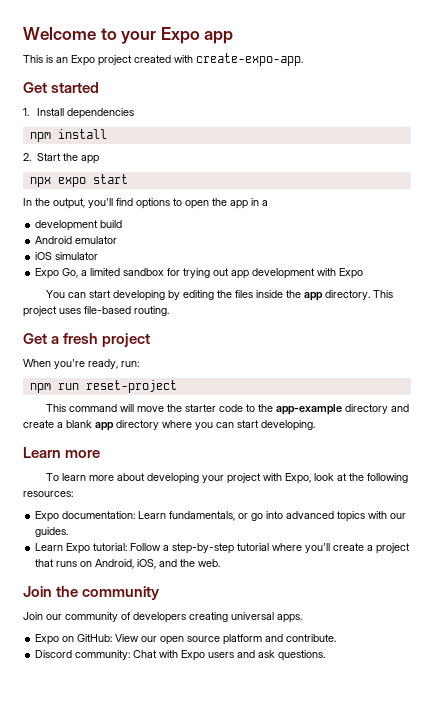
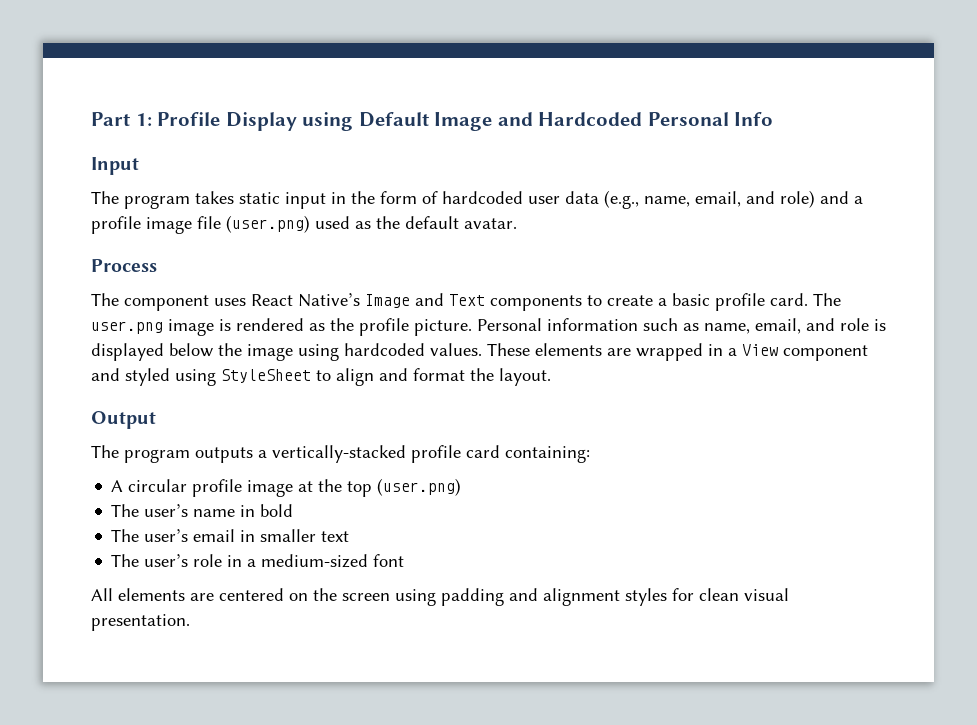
- Welcome to your Expo app
- This is an Expo project created with create-expo-app.
- Get started
- 1. Install dependencies
- npm install
- 2. Start the app
- npx expo start
- In the output, you'll find options to open the app in a
- development build
- Android emulator
- iOS simulator
- Expo Go, a limited sandbox for trying out app development with Expo
- You can start developing by editing the files inside the app directory. This project uses file-based routing.
- Get a fresh project
- When you're ready, run:
- npm run reset-project
- This command will move the starter code to the app-example directory and create a blank app directory where you can start developing.
- Learn more
- To learn more about developing your project with Expo, look at the following resources:
- Expo documentation: Learn fundamentals, or go into advanced topics with our guides.
- Learn Expo tutorial: Follow a step-by-step tutorial where you'll create a project that runs on Android, iOS, and the web.
- Join the community
- Join our community of developers creating universal apps.
- Expo on GitHub: View our open source platform and contribute.
- Discord community: Chat with Expo users and ask questions.
+ Part 1: Profile Display using Default Image and Hardcoded Personal Info
+ Input
+ The program takes static input in the form of hardcoded user data (e.g., name, email, and role) and a profile image file (user.png) used as the default avatar.
+ Process
+ The component uses React Native’s Image and Text components to create a basic profile card. The user.png image is rendered as the profile picture. Personal information such as name, email, and role is displayed below the image using hardcoded values. These elements are wrapped in a View component and styled using StyleSheet to align and format the layout.
+ Output
+ The program outputs a vertically-stacked profile card containing:
+ A circular profile image at the top (user.png)
+ The user’s name in bold
+ The user’s email in smaller text
+ The user’s role in a medium-sized font
+ All elements are centered on the screen using padding and alignment styles for clean visual presentation.

